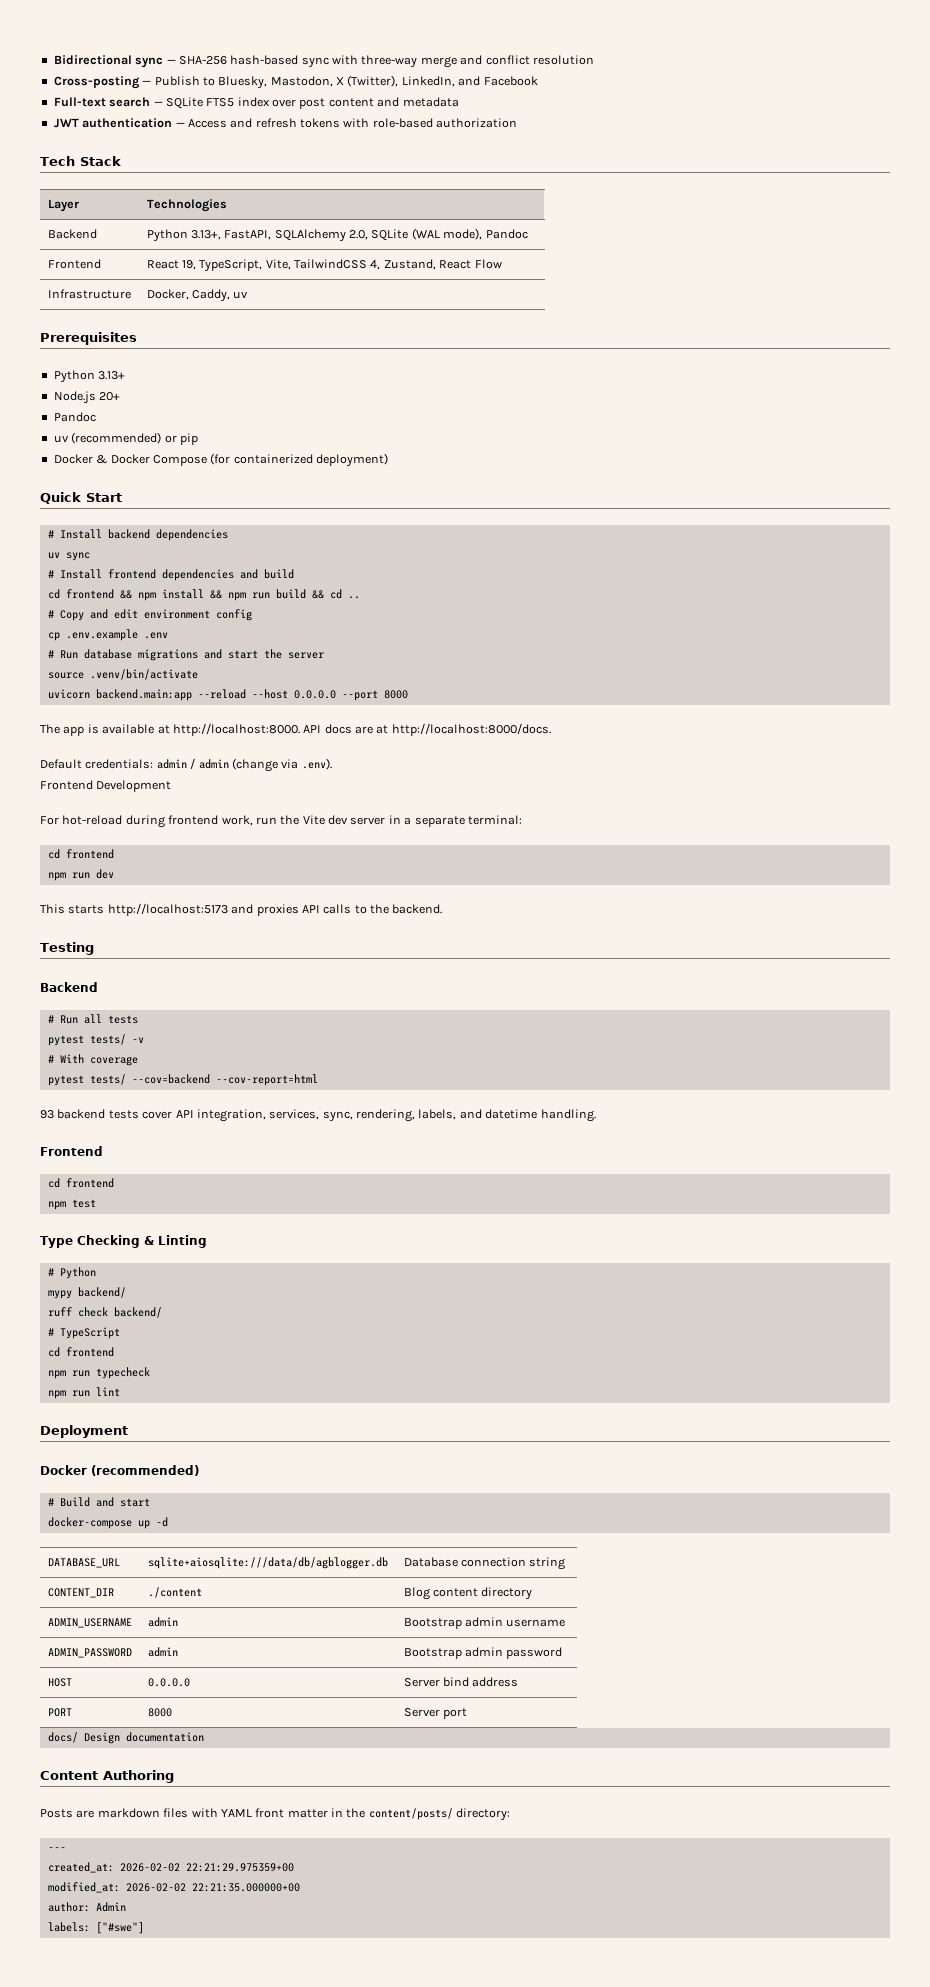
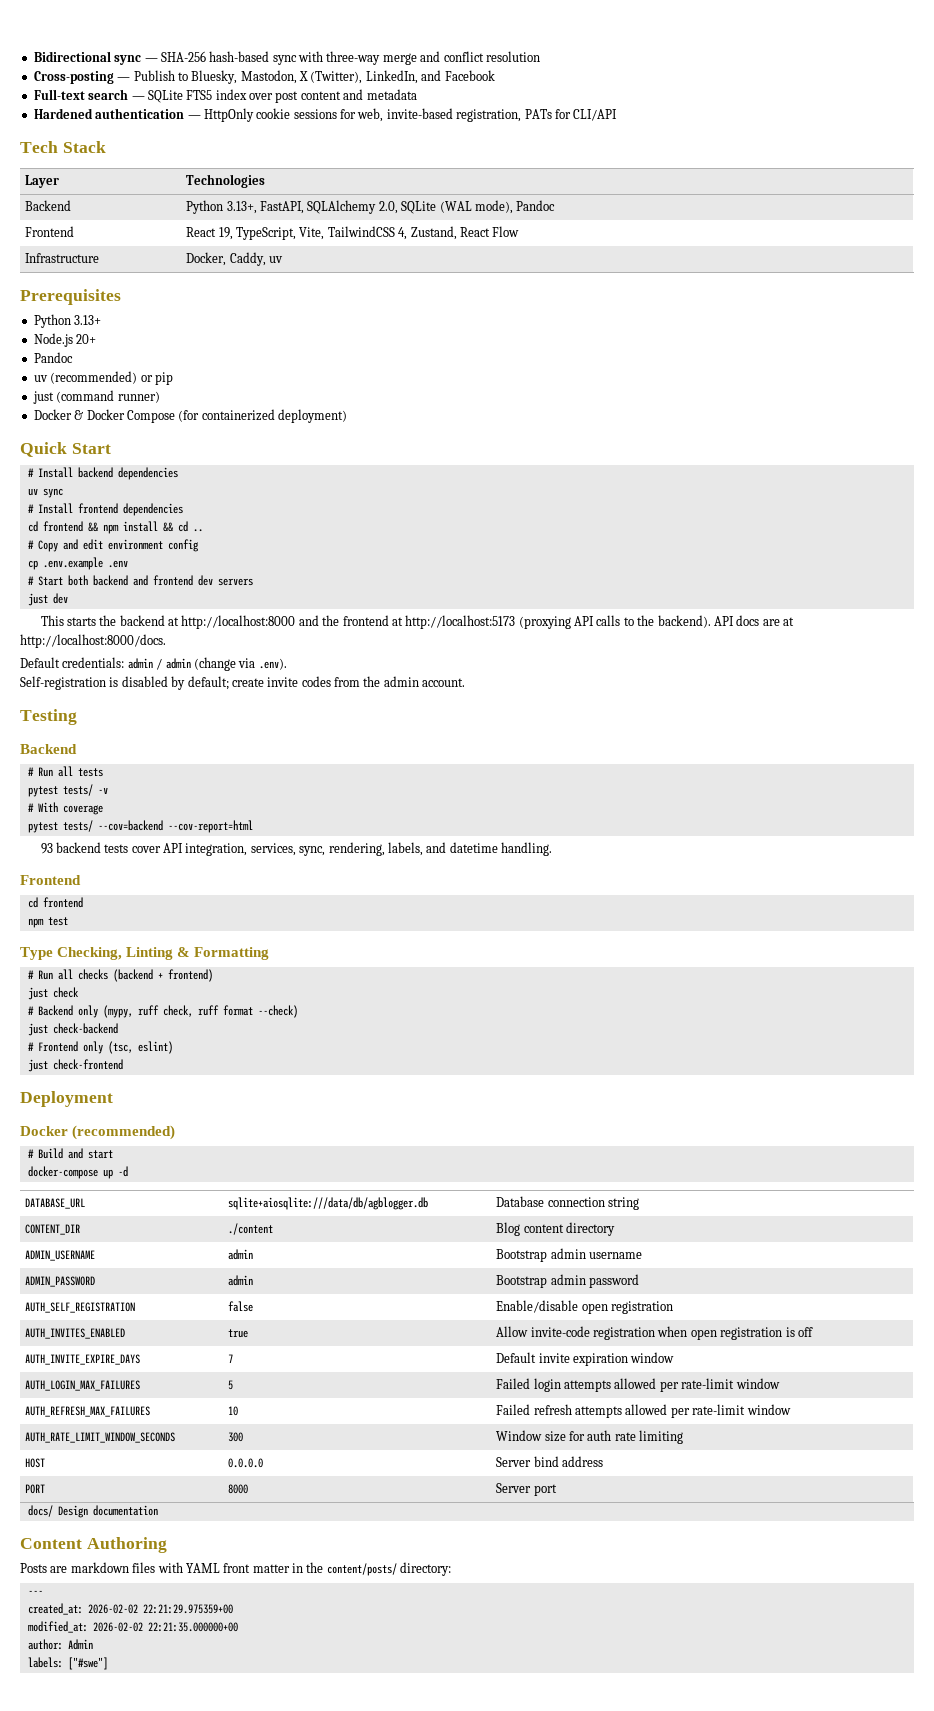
- JWT authentication — Access and refresh tokens with role-based authorization
+ Hardened authentication — HttpOnly cookie sessions for web, invite-based registration, PATs for CLI/API
+ just (command runner)
- # Install frontend dependencies and build
+ # Install frontend dependencies
- cd frontend && npm install && npm run build && cd ..
+ cd frontend && npm install && cd ..
- # Run database migrations and start the server
- source .venv/bin/activate
- uvicorn backend.main:app --reload --host 0.0.0.0 --port 8000
- The app is available at http://localhost:8000.
+ # Start both backend and frontend dev servers
+ just dev
+ This starts the backend at http://localhost:8000 and the frontend at http://localhost:5173 (proxying API calls to the backend).
- Frontend Development
- For hot-reload during frontend work, run the Vite dev server in a separate terminal:
- cd frontend
- npm run dev
- This starts http://localhost:5173 and proxies API calls to the backend.
+ Self-registration is disabled by default; create invite codes from the admin account.
- Type Checking & Linting
- # Python
- mypy backend/
- ruff check backend/
- # TypeScript
- cd frontend
- npm run typecheck
- npm run lint
+ Type Checking, Linting & Formatting
+ # Run all checks (backend + frontend)
+ just check
+ # Backend only (mypy, ruff check, ruff format --check)
+ just check-backend
+ # Frontend only (tsc, eslint)
+ just check-frontend
+ AUTH_SELF_REGISTRATION | false | Enable/disable open registration
+ AUTH_INVITES_ENABLED | true | Allow invite-code registration when open registration is off
+ AUTH_INVITE_EXPIRE_DAYS | 7 | Default invite expiration window
+ AUTH_LOGIN_MAX_FAILURES | 5 | Failed login attempts allowed per rate-limit window
+ AUTH_REFRESH_MAX_FAILURES | 10 | Failed refresh attempts allowed per rate-limit window
+ AUTH_RATE_LIMIT_WINDOW_SECONDS | 300 | Window size for auth rate limiting

